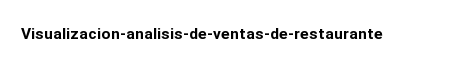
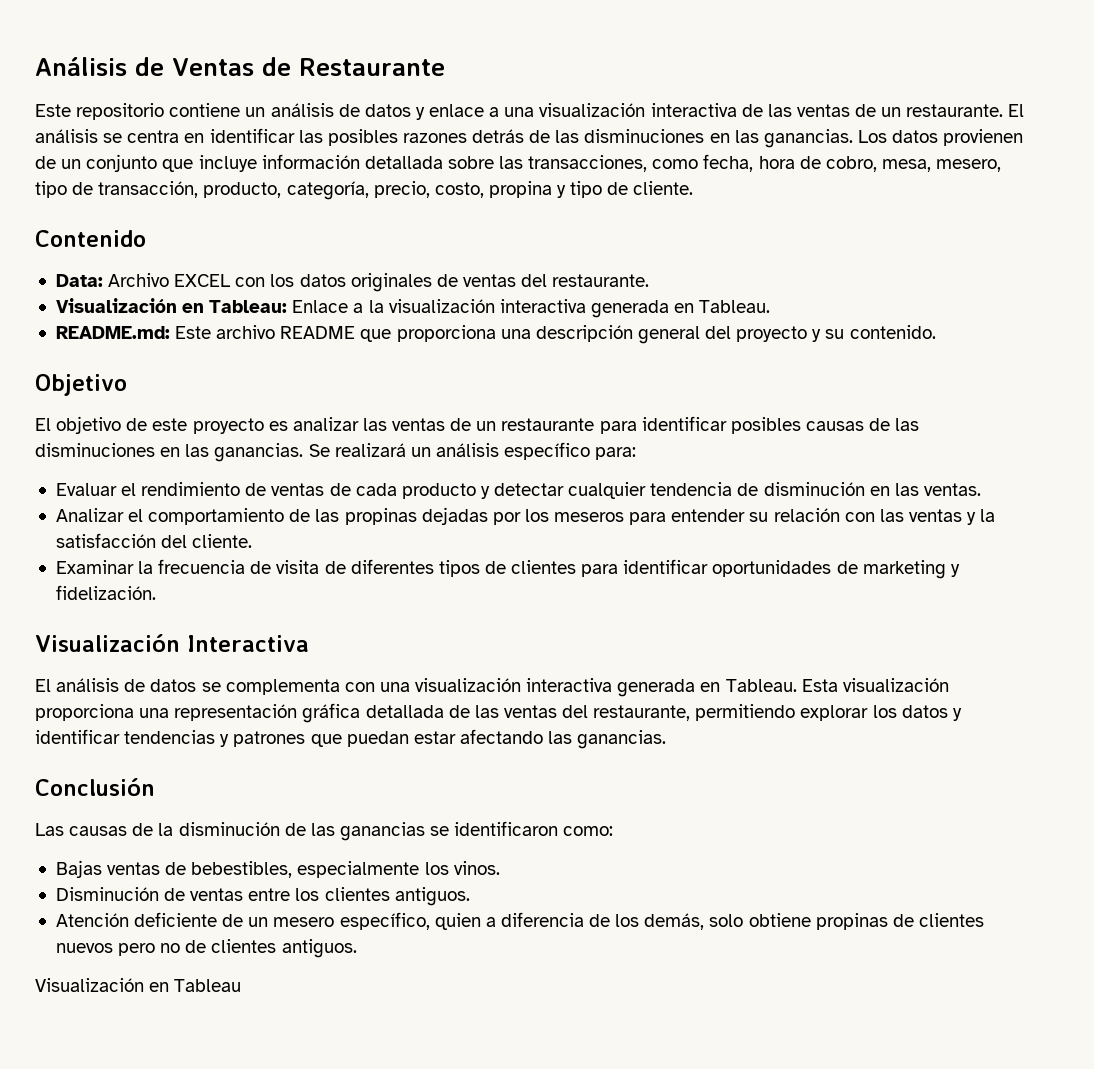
- Visualizacion-analisis-de-ventas-de-restaurante
+ Análisis de Ventas de Restaurante
+ Este repositorio contiene un análisis de datos y enlace a una visualización interactiva de las ventas de un restaurante. El análisis se centra en identificar las posibles razones detrás de las disminuciones en las ganancias. Los datos provienen de un conjunto que incluye información detallada sobre las transacciones, como fecha, hora de cobro, mesa, mesero, tipo de transacción, producto, categoría, precio, costo, propina y tipo de cliente.
+ Contenido
+ Data: Archivo EXCEL con los datos originales de ventas del restaurante.
+ Visualización en Tableau: Enlace a la visualización interactiva generada en Tableau.
+ README.md: Este archivo README que proporciona una descripción general del proyecto y su contenido.
+ Objetivo
+ El objetivo de este proyecto es analizar las ventas de un restaurante para identificar posibles causas de las disminuciones en las ganancias. Se realizará un análisis específico para:
+ Evaluar el rendimiento de ventas de cada producto y detectar cualquier tendencia de disminución en las ventas.
+ Analizar el comportamiento de las propinas dejadas por los meseros para entender su relación con las ventas y la satisfacción del cliente.
+ Examinar la frecuencia de visita de diferentes tipos de clientes para identificar oportunidades de marketing y fidelización.
+ Visualización Interactiva
+ El análisis de datos se complementa con una visualización interactiva generada en Tableau. Esta visualización proporciona una representación gráfica detallada de las ventas del restaurante, permitiendo explorar los datos y identificar tendencias y patrones que puedan estar afectando las ganancias.
+ Conclusión
+ Las causas de la disminución de las ganancias se identificaron como:
+ Bajas ventas de bebestibles, especialmente los vinos.
+ Disminución de ventas entre los clientes antiguos.
+ Atención deficiente de un mesero específico, quien a diferencia de los demás, solo obtiene propinas de clientes nuevos pero no de clientes antiguos.
+ Visualización en Tableau

